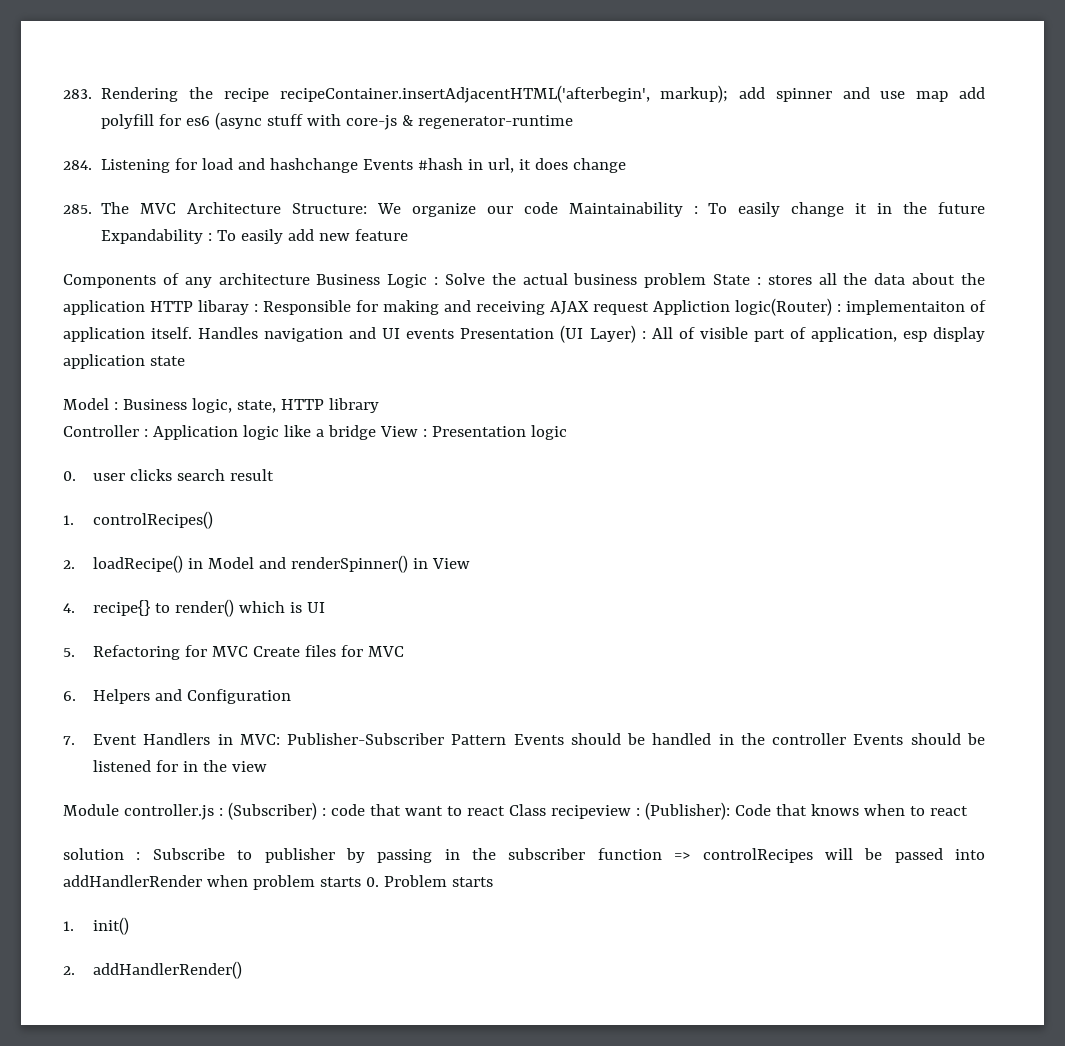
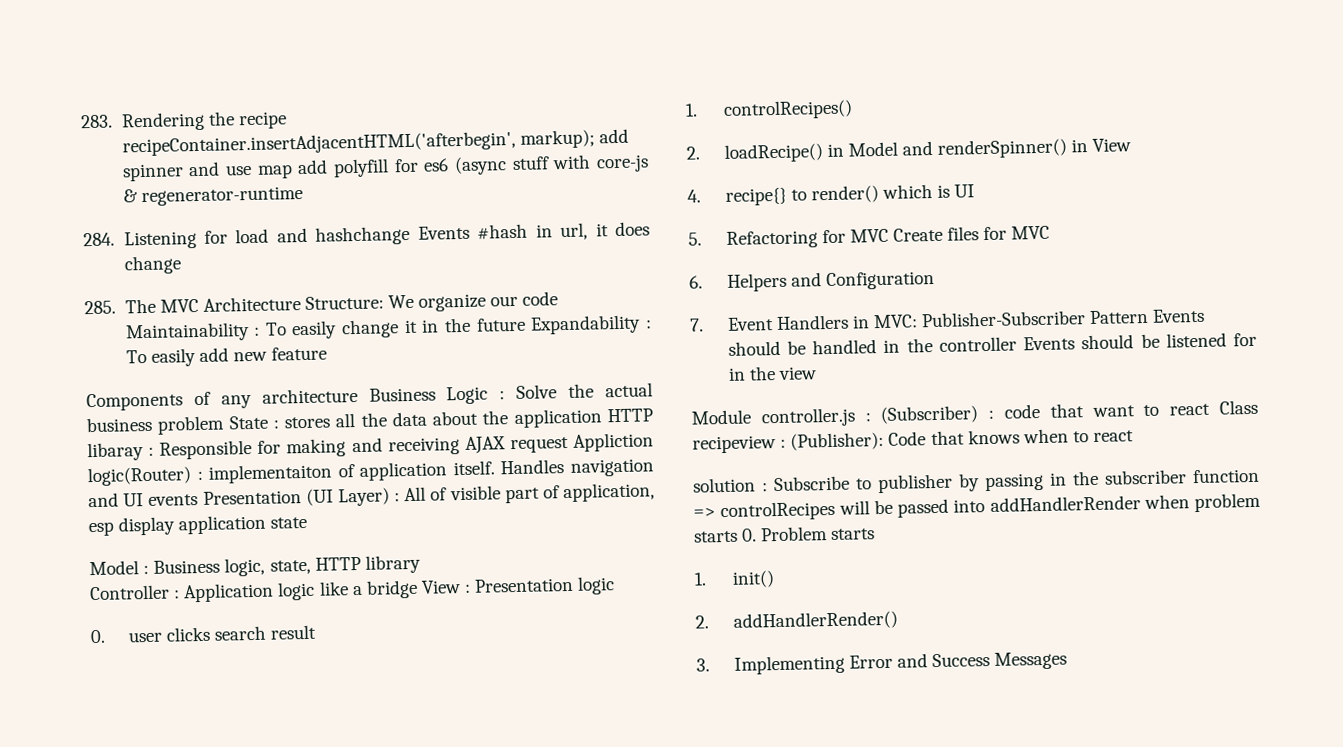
+ 3. Implementing Error and Success Messages

